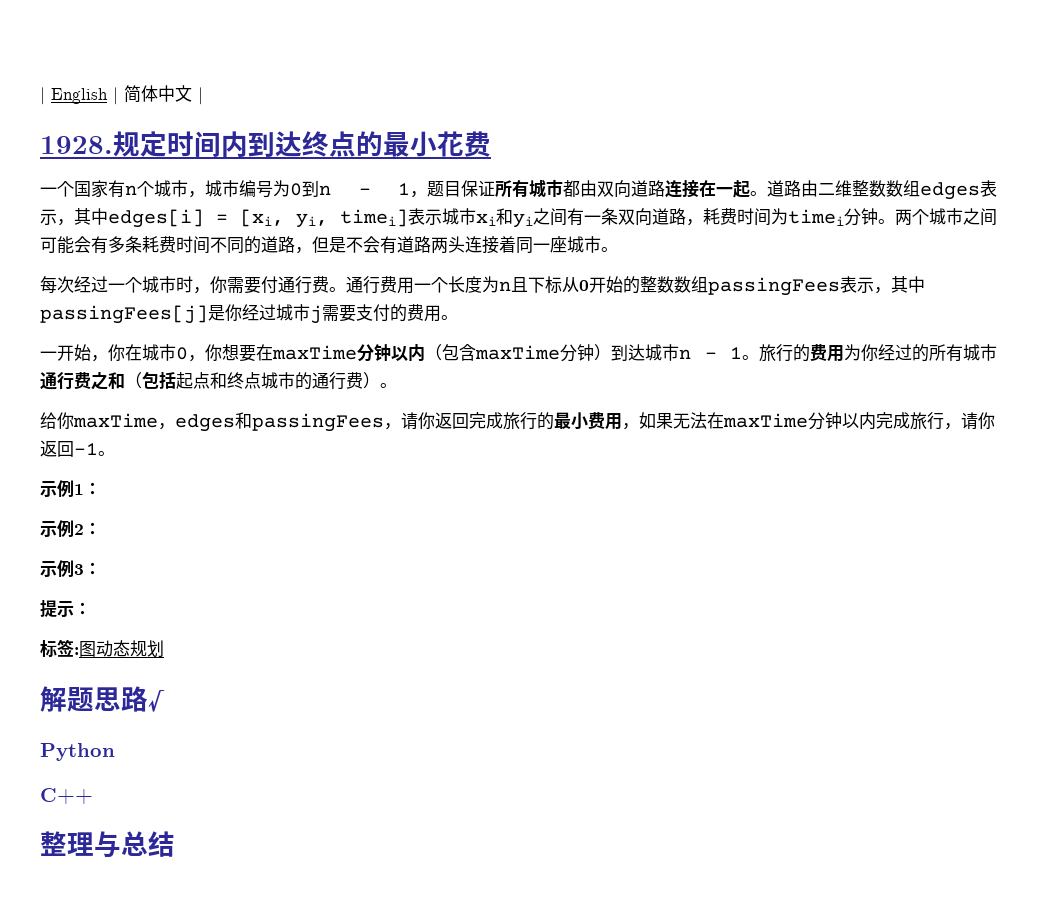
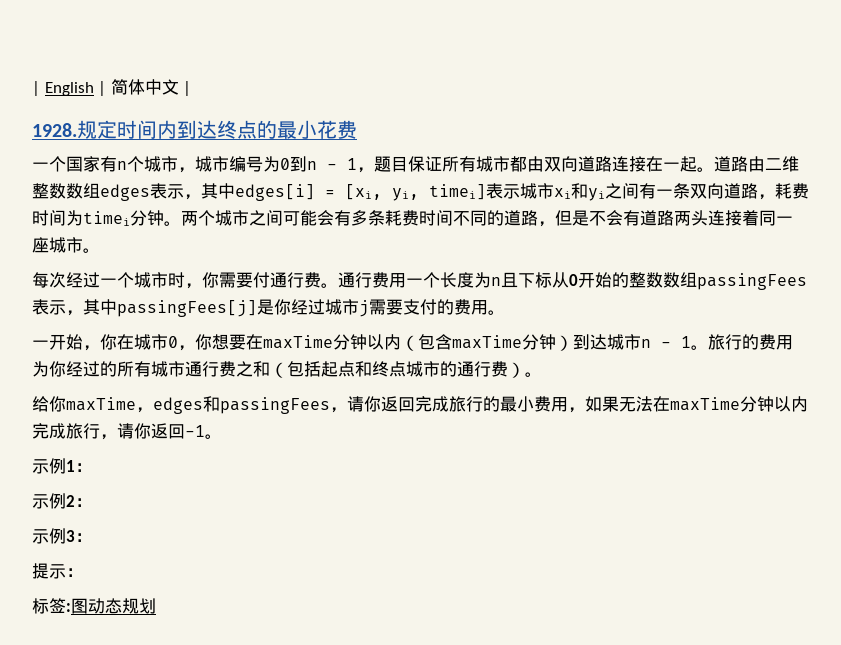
- 解题思路√
- Python
- C++
- 整理与总结

